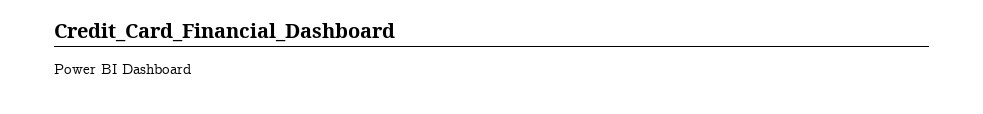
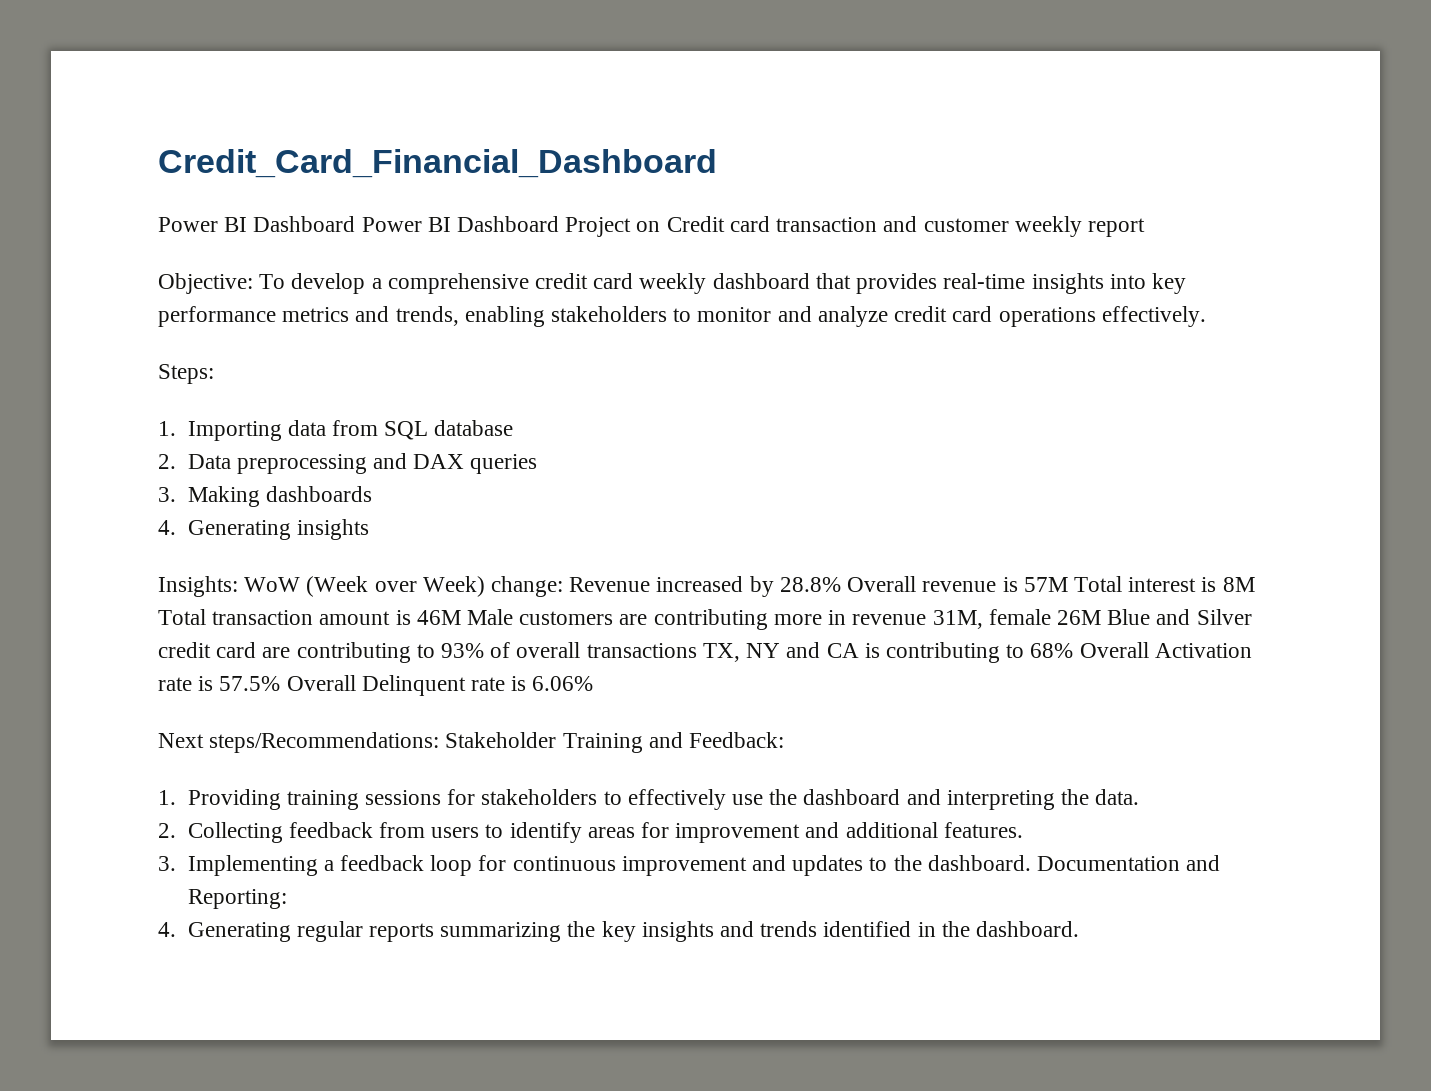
- Power BI Dashboard
+ Power BI Dashboard Power BI Dashboard Project on Credit card transaction and customer weekly report
+ Objective: To develop a comprehensive credit card weekly dashboard that provides real-time insights into key performance metrics and trends, enabling stakeholders to monitor and analyze credit card operations effectively.
+ Steps:
+ 1. Importing data from SQL database
+ 2. Data preprocessing and DAX queries
+ 3. Making dashboards
+ 4. Generating insights
+ Insights: WoW (Week over Week) change: Revenue increased by 28.8% Overall revenue is 57M Total interest is 8M Total transaction amount is 46M Male customers are contributing more in revenue 31M, female 26M Blue and Silver credit card are contributing to 93% of overall transactions TX, NY and CA is contributing to 68% Overall Activation rate is 57.5% Overall Delinquent rate is 6.06%
+ Next steps/Recommendations: Stakeholder Training and Feedback:
+ 1. Providing training sessions for stakeholders to effectively use the dashboard and interpreting the data.
+ 2. Collecting feedback from users to identify areas for improvement and additional features.
+ 3. Implementing a feedback loop for continuous improvement and updates to the dashboard. Documentation and Reporting:
+ 4. Generating regular reports summarizing the key insights and trends identified in the dashboard.

